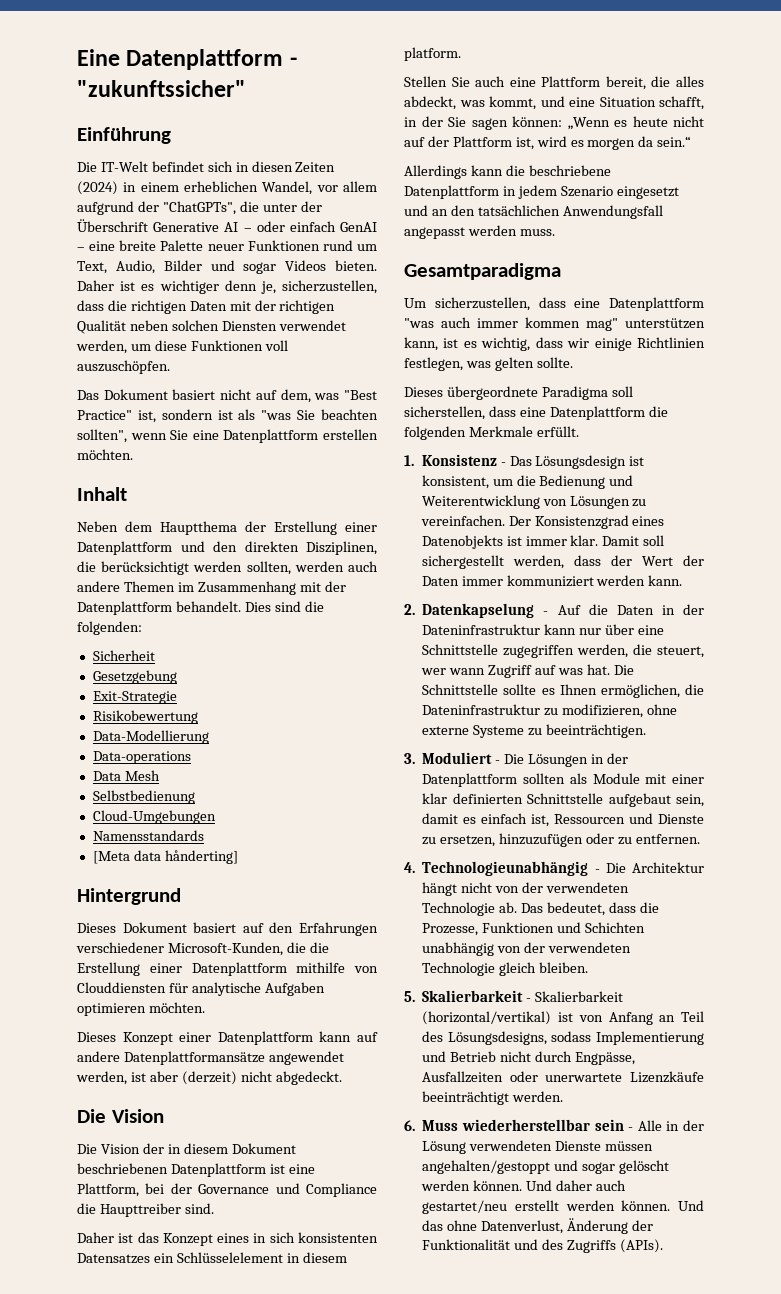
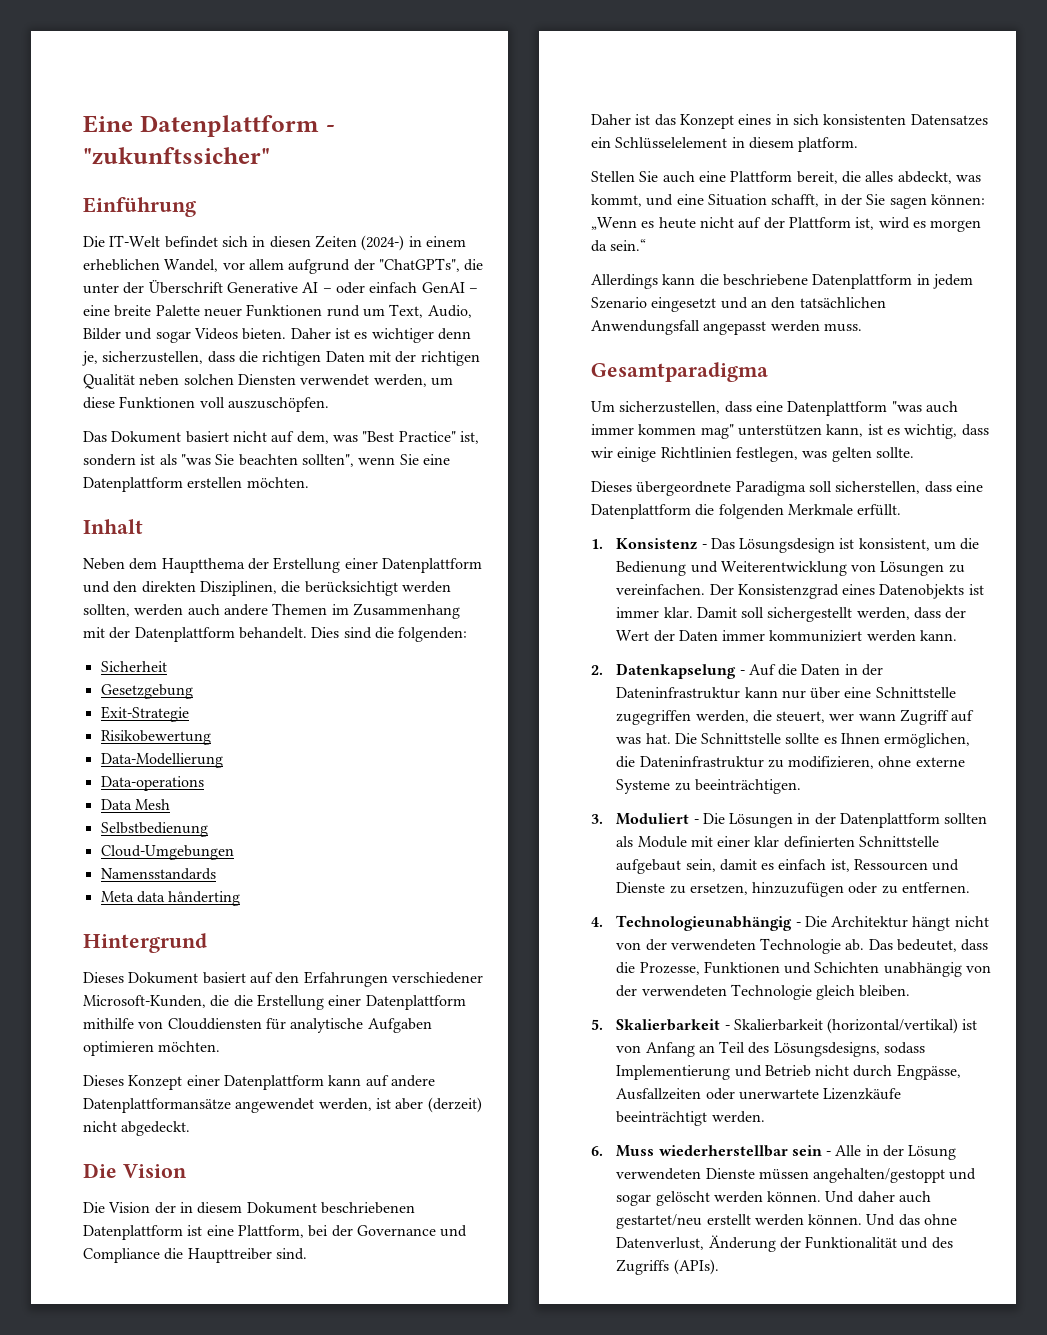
- Die IT-Welt befindet sich in diesen Zeiten (2024) in einem erheblichen Wandel, vor allem aufgrund der "ChatGPTs", die unter der Überschrift Generative AI – oder einfach GenAI – eine breite Palette neuer Funktionen rund um Text, Audio, Bilder und sogar Videos bieten.
+ Die IT-Welt befindet sich in diesen Zeiten (2024-) in einem erheblichen Wandel, vor allem aufgrund der "ChatGPTs", die unter der Überschrift Generative AI – oder einfach GenAI – eine breite Palette neuer Funktionen rund um Text, Audio, Bilder und sogar Videos bieten.
- [Meta data hånderting]
+ Meta data hånderting

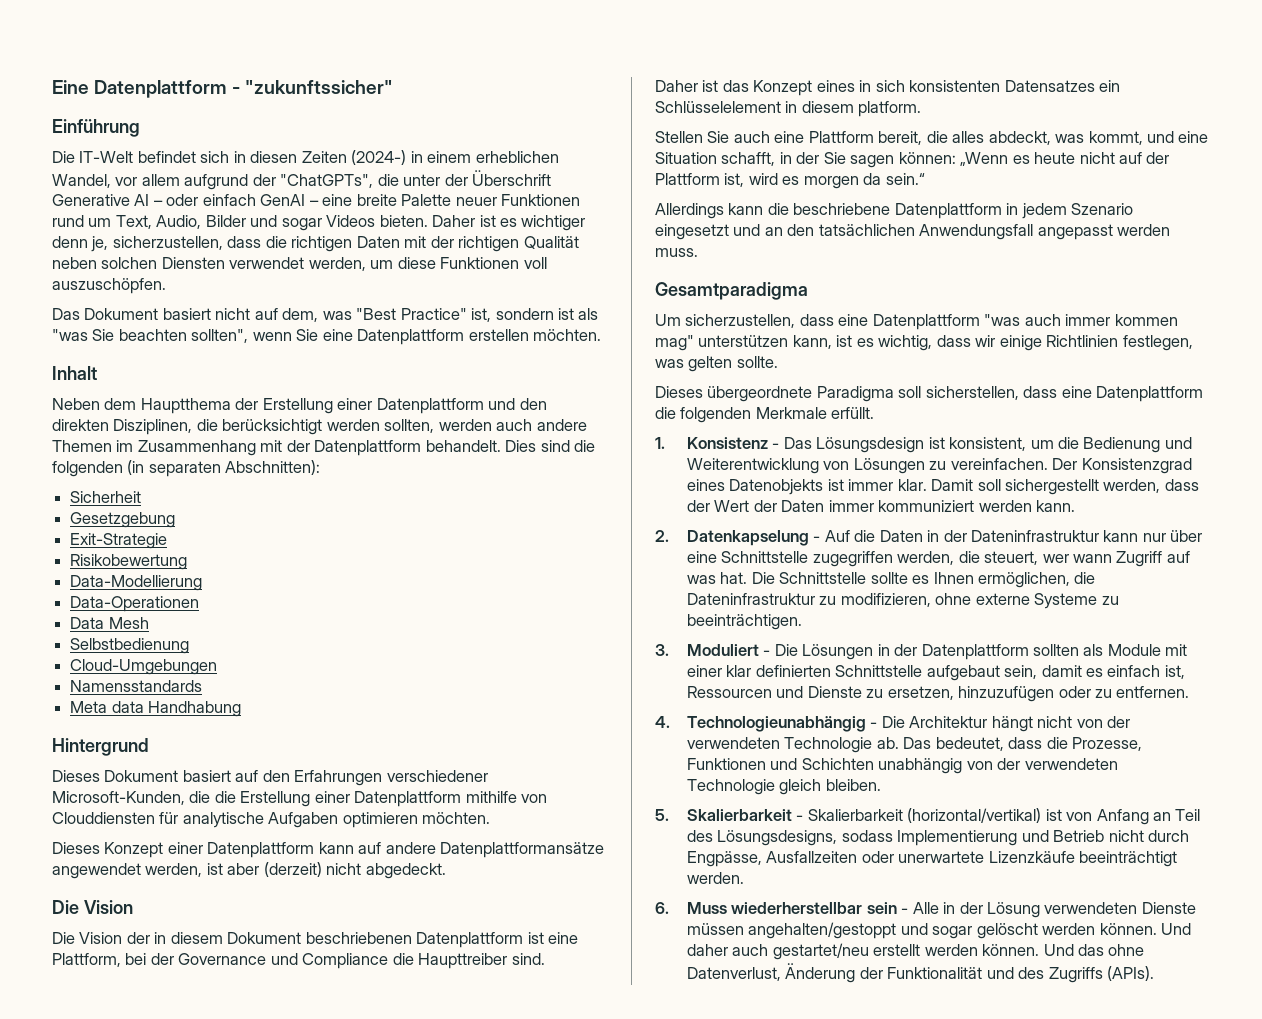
- Dies sind die folgenden:
+ Dies sind die folgenden (in separaten Abschnitten):
- Data-operations
+ Data-Operationen
- Meta data hånderting
+ Meta data Handhabung

